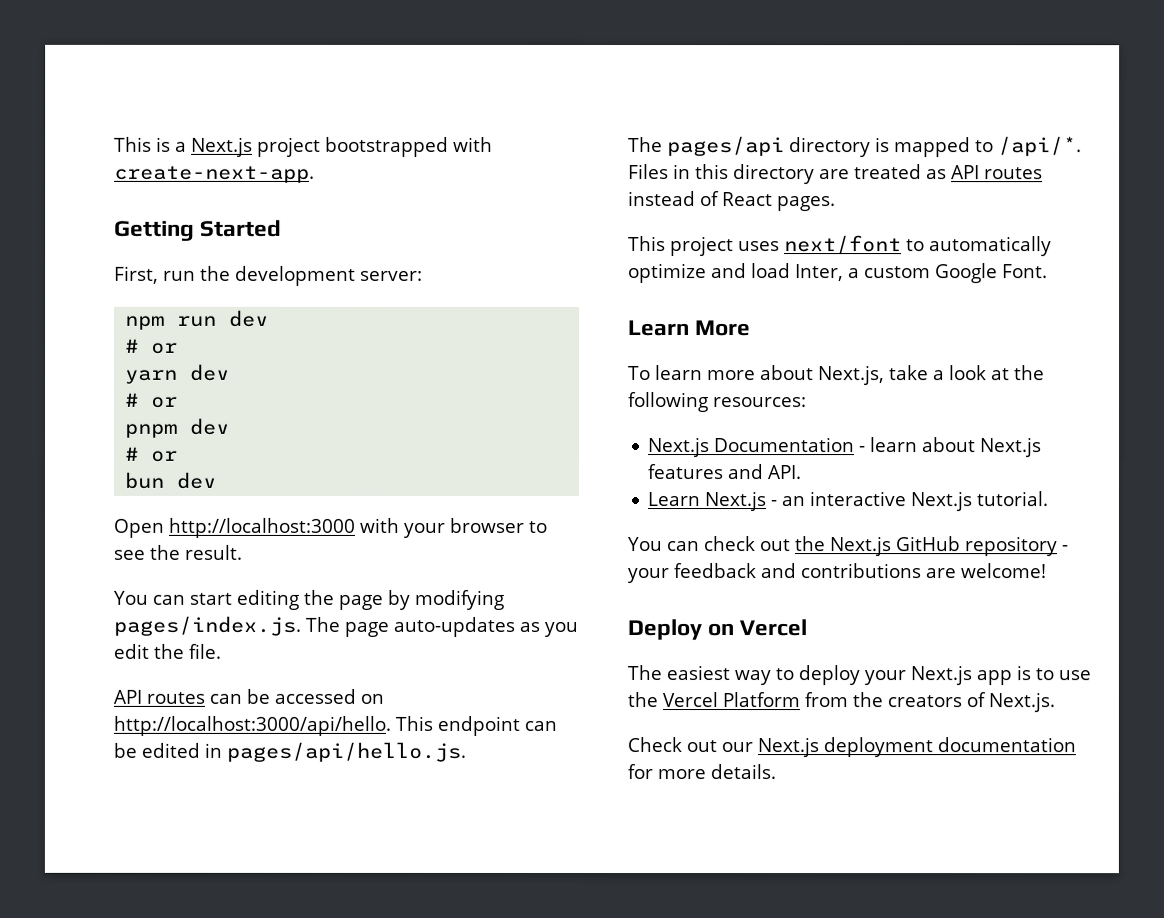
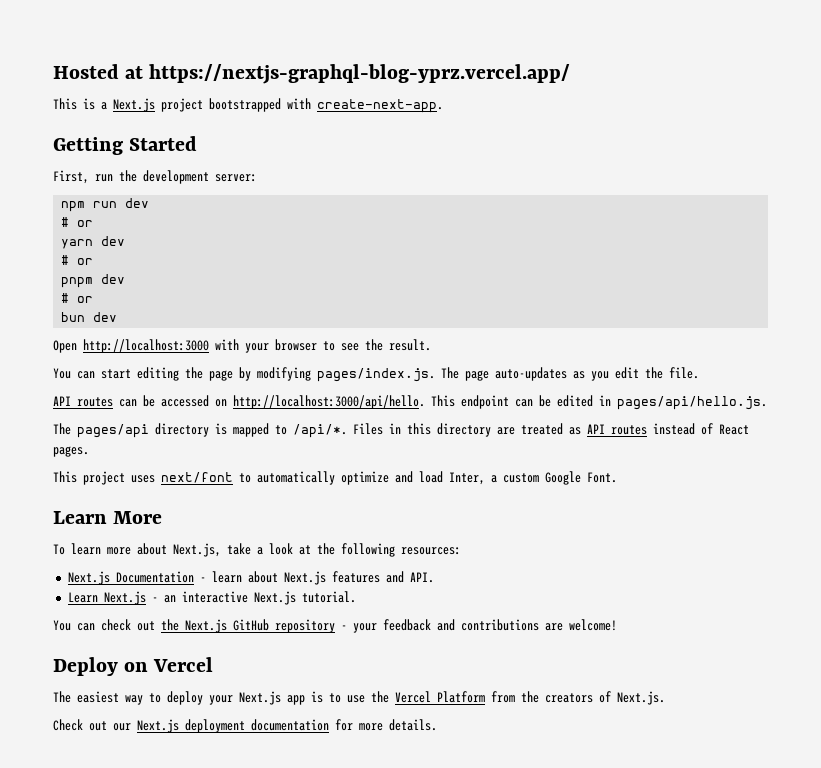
+ Hosted at https://nextjs-graphql-blog-yprz.vercel.app/

